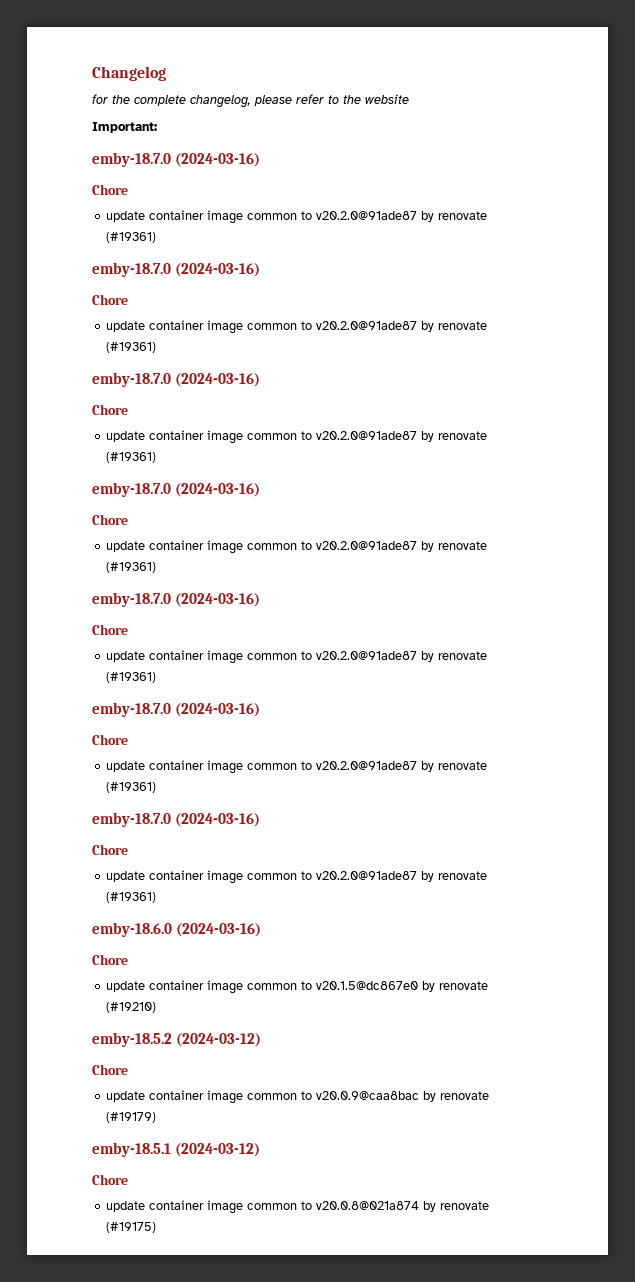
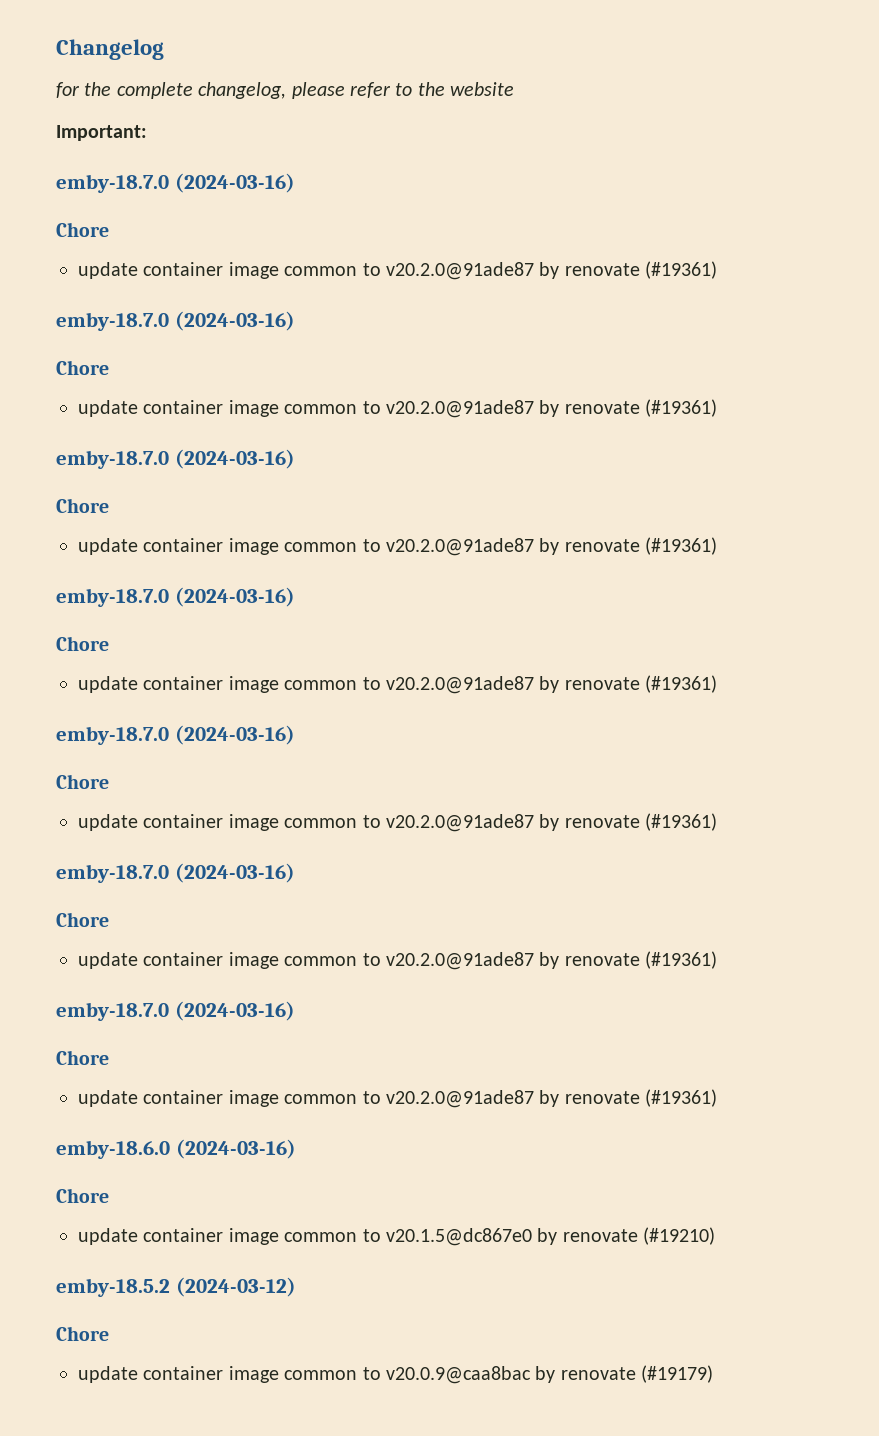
- emby-18.5.1 (2024-03-12)
- Chore
- update container image common to v20.0.8@021a874 by renovate (#19175)

